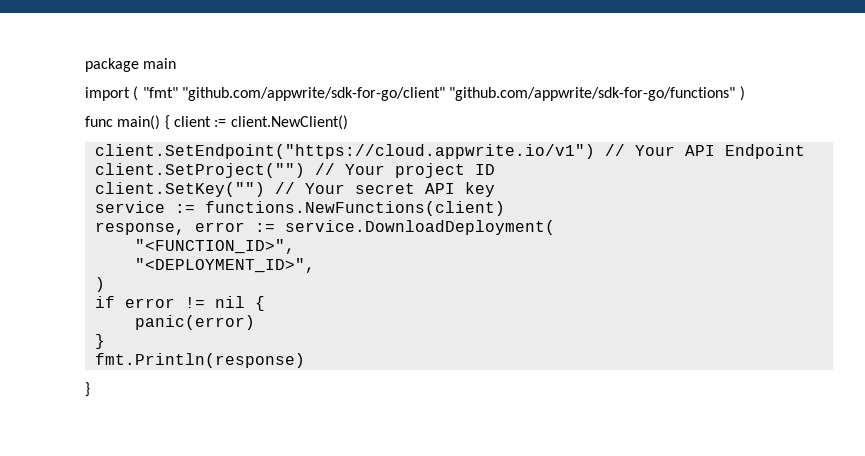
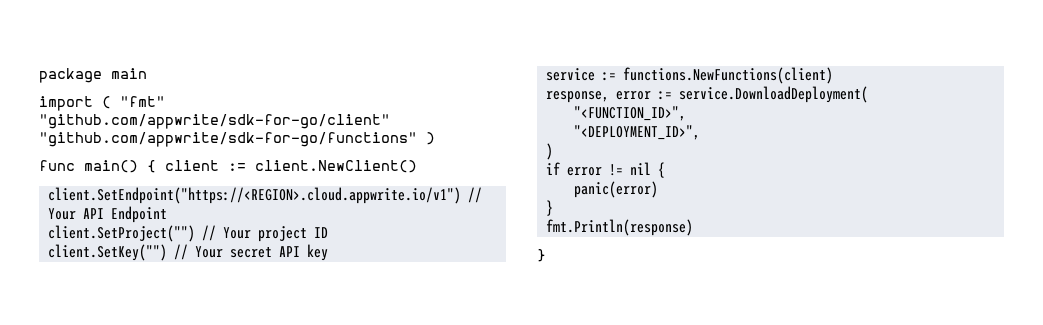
- client.SetEndpoint("https://cloud.appwrite.io/v1") // Your API Endpoint
+ client.SetEndpoint("https://<REGION>.cloud.appwrite.io/v1") // Your API Endpoint

